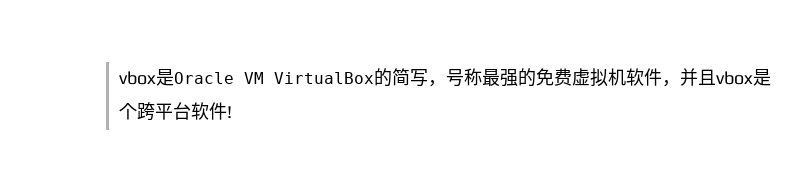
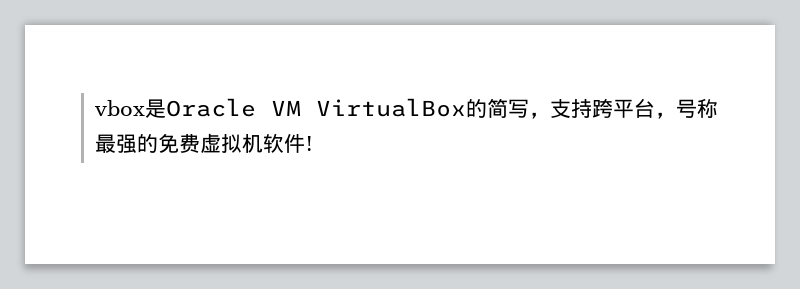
- vbox是Oracle VM VirtualBox的简写，号称最强的免费虚拟机软件，并且vbox是个跨平台软件!
+ vbox是Oracle VM VirtualBox的简写，支持跨平台，号称最强的免费虚拟机软件!

